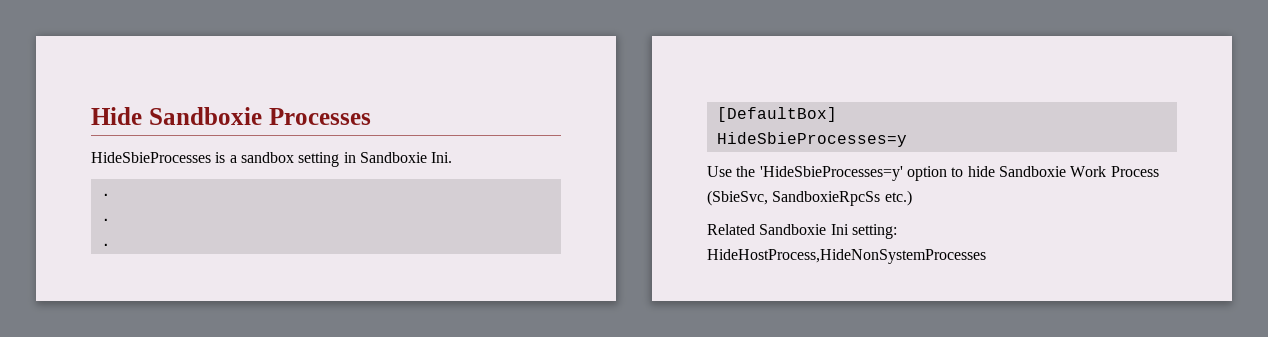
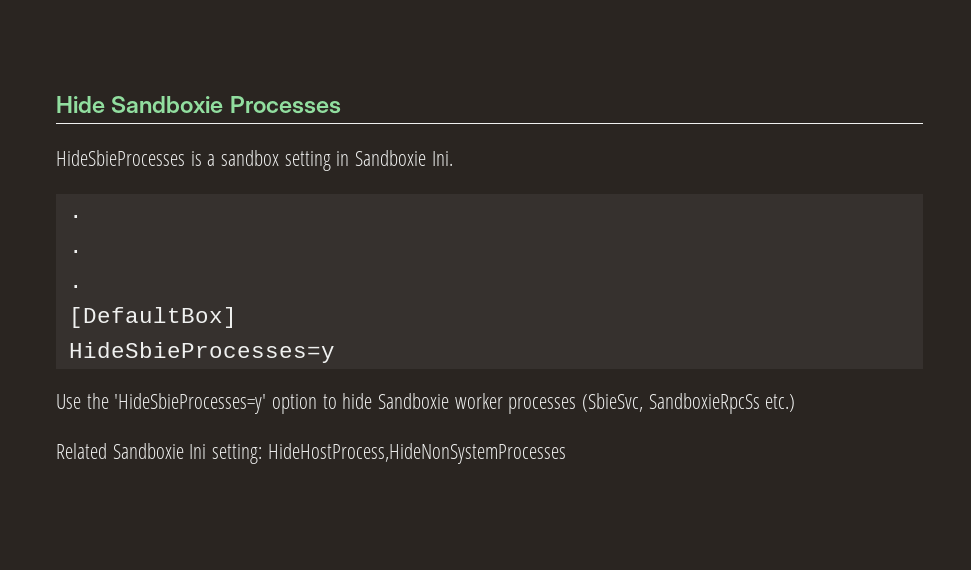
- Use the 'HideSbieProcesses=y' option to hide Sandboxie Work Process (SbieSvc, SandboxieRpcSs etc.)
+ Use the 'HideSbieProcesses=y' option to hide Sandboxie worker processes (SbieSvc, SandboxieRpcSs etc.)

